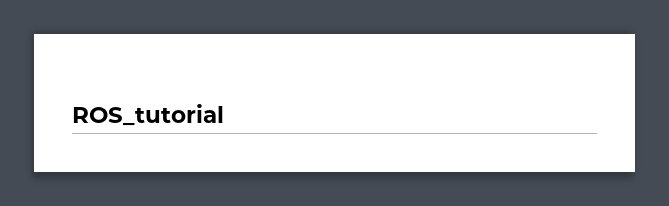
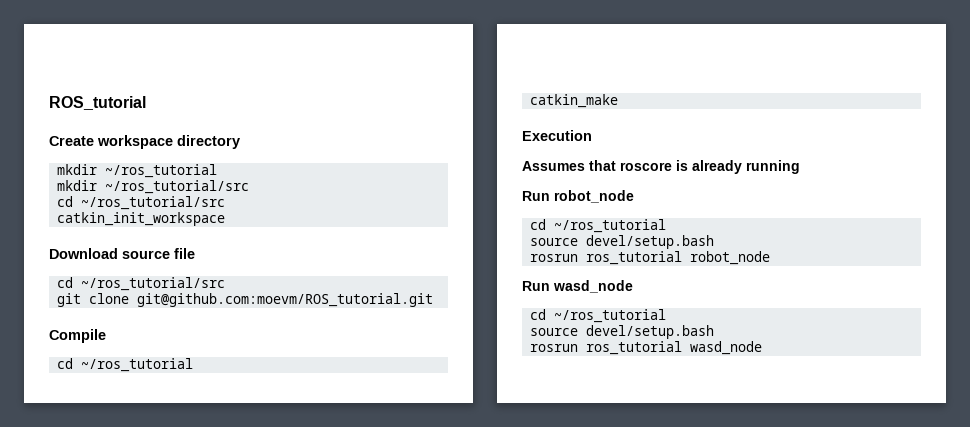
+ Create workspace directory
+ mkdir ~/ros_tutorial
+ mkdir ~/ros_tutorial/src
+ cd ~/ros_tutorial/src
+ catkin_init_workspace
+ Download source file
+ cd ~/ros_tutorial/src
+ git clone git@github.com:moevm/ROS_tutorial.git
+ Compile
+ cd ~/ros_tutorial
+ catkin_make
+ Execution
+ Assumes that roscore is already running
+ Run robot_node
+ cd ~/ros_tutorial
+ source devel/setup.bash
+ rosrun ros_tutorial robot_node
+ Run wasd_node
+ cd ~/ros_tutorial
+ source devel/setup.bash
+ rosrun ros_tutorial wasd_node

